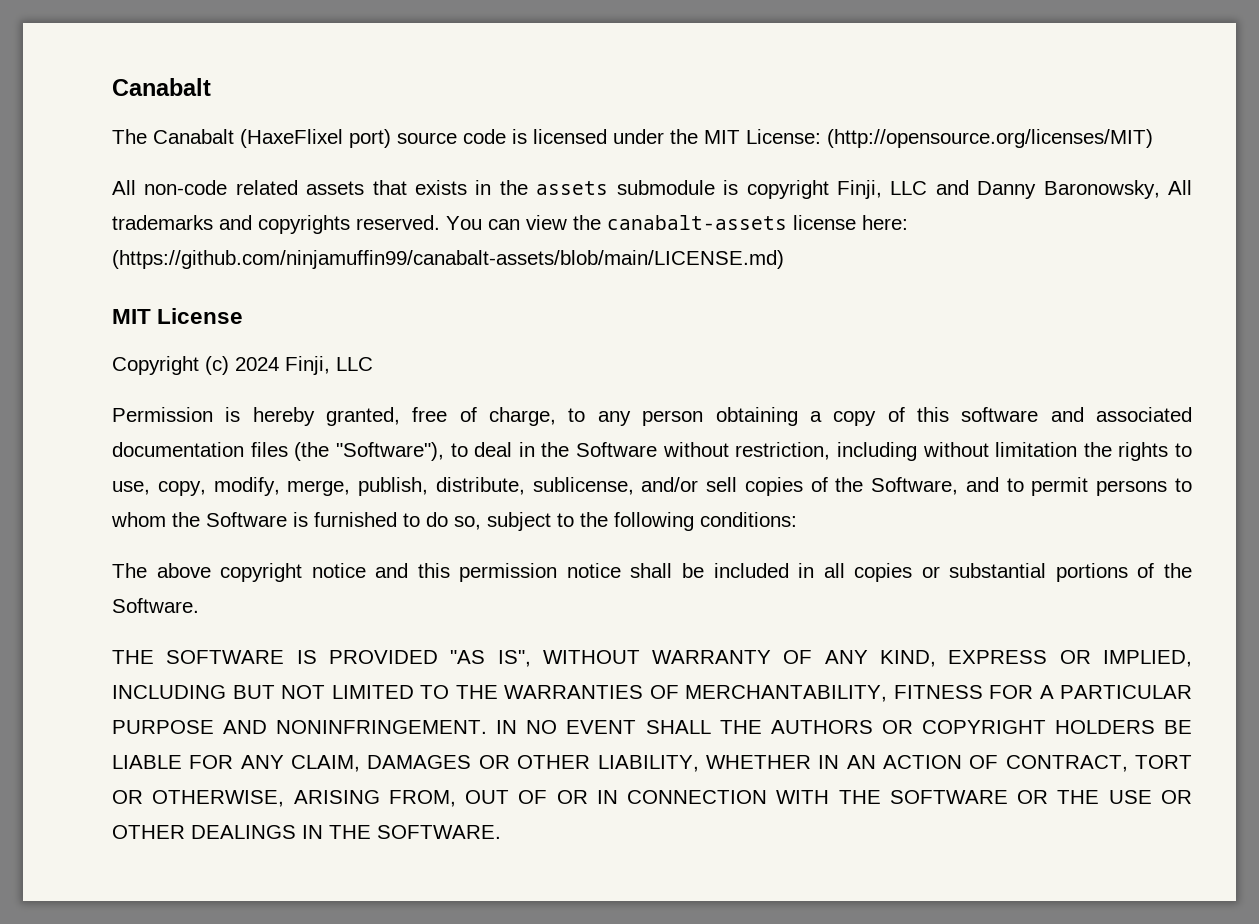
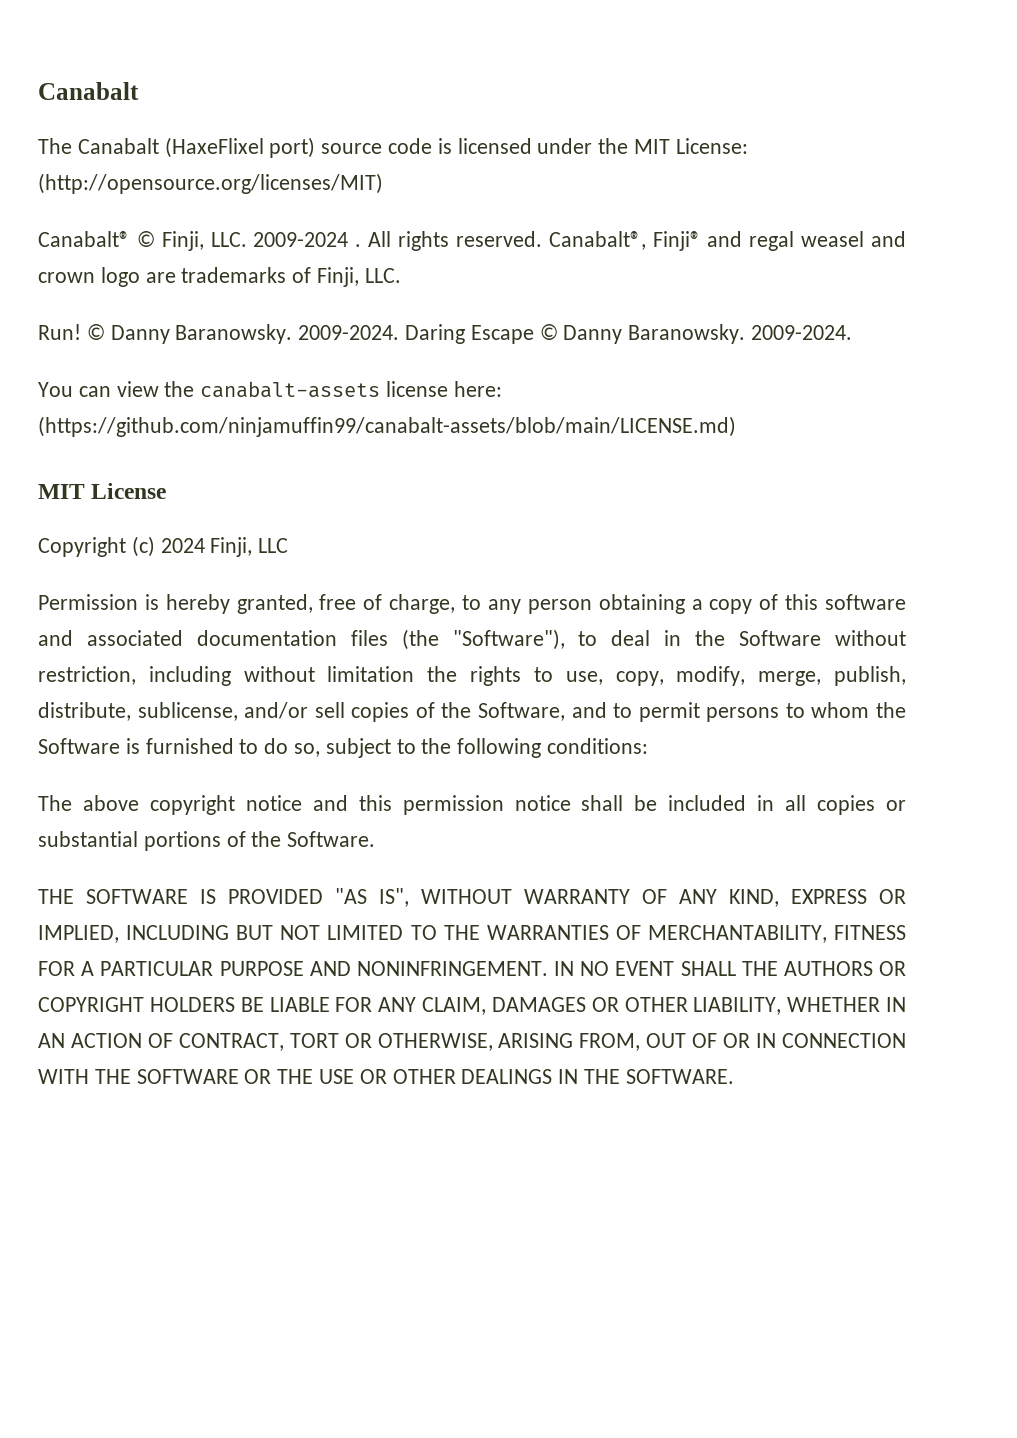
- All non-code related assets that exists in the assets submodule is copyright Finji, LLC and Danny Baronowsky, All trademarks and copyrights reserved. You can view the canabalt-assets license here: (https://github.com/ninjamuffin99/canabalt-assets/blob/main/LICENSE.md)
+ Canabalt® © Finji, LLC. 2009-2024 . All rights reserved. Canabalt®, Finji® and regal weasel and crown logo are trademarks of Finji, LLC.
+ Run! © Danny Baranowsky. 2009-2024. Daring Escape © Danny Baranowsky. 2009-2024.
+ You can view the canabalt-assets license here: (https://github.com/ninjamuffin99/canabalt-assets/blob/main/LICENSE.md)

